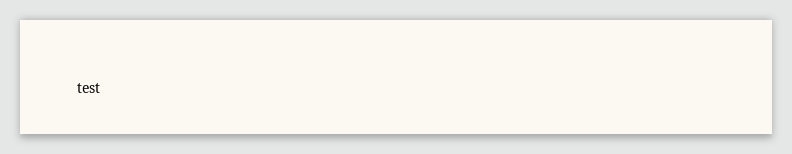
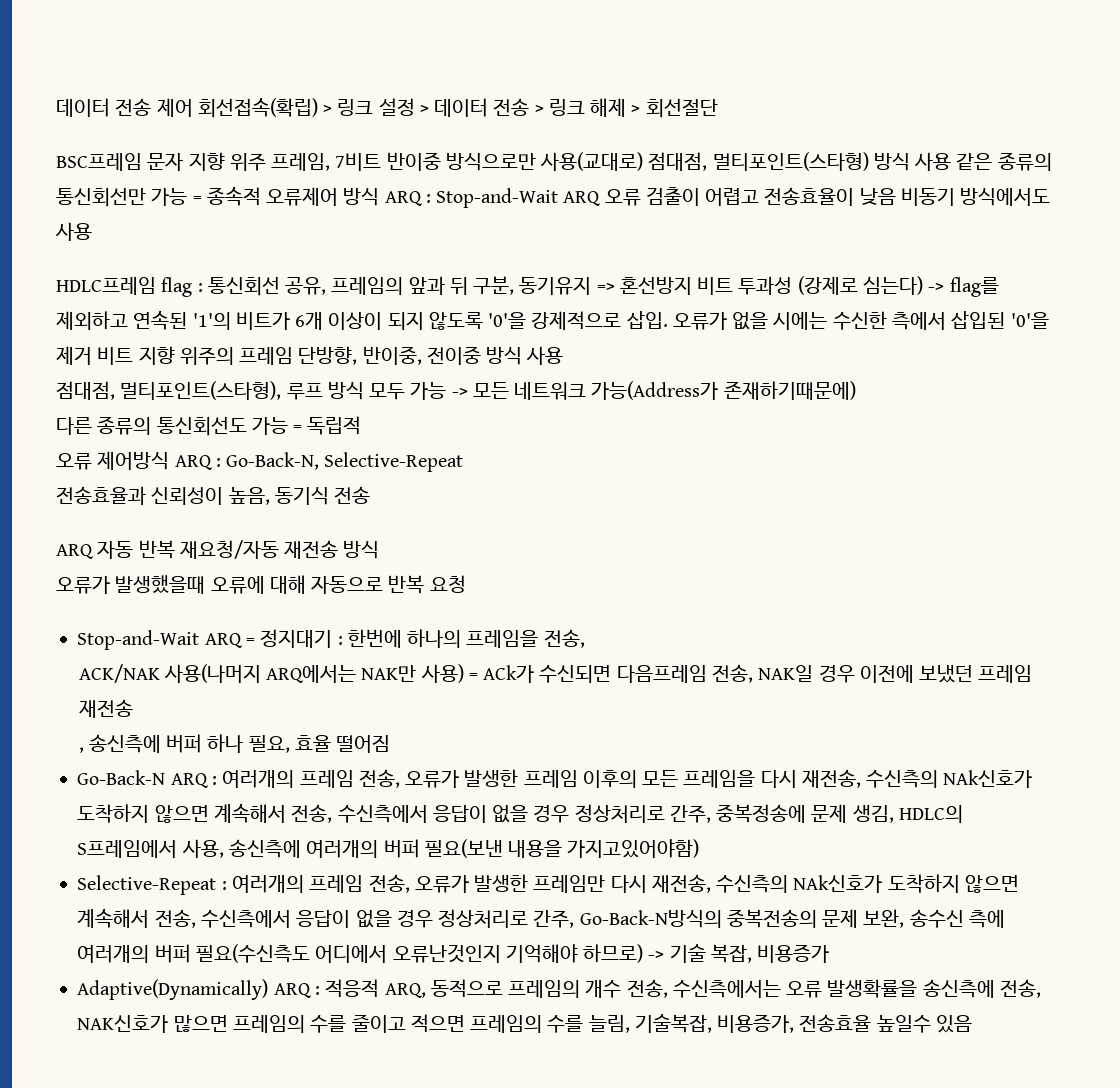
- test
+ 데이터 전송 제어 회선접속(확립) > 링크 설정 > 데이터 전송 > 링크 해제 > 회선절단
+ BSC프레임 문자 지향 위주 프레임, 7비트 반이중 방식으로만 사용(교대로) 점대점, 멀티포인트(스타형) 방식 사용 같은 종류의 통신회선만 가능 = 종속적 오류제어 방식 ARQ : Stop-and-Wait ARQ 오류 검출이 어렵고 전송효율이 낮음 비동기 방식에서도 사용
+ HDLC프레임 flag : 통신회선 공유, 프레임의 앞과 뒤 구분, 동기유지 => 혼선방지 비트 투과성 (강제로 심는다) -> flag를 제외하고 연속된 '1'의 비트가 6개 이상이 되지 않도록 '0'을 강제적으로 삽입. 오류가 없을 시에는 수신한 측에서 삽입된 '0'을 제거 비트 지향 위주의 프레임 단방향, 반이중, 전이중 방식 사용
+ 점대점, 멀티포인트(스타형), 루프 방식 모두 가능 -> 모든 네트워크 가능(Address가 존재하기때문에)
+ 다른 종류의 통신회선도 가능 = 독립적
+ 오류 제어방식 ARQ : Go-Back-N, Selective-Repeat
+ 전송효율과 신뢰성이 높음, 동기식 전송
+ ARQ 자동 반복 재요청/자동 재전송 방식
+ 오류가 발생했을때 오류에 대해 자동으로 반복 요청
+ Stop-and-Wait ARQ = 정지대기 : 한번에 하나의 프레임을 전송,
+ ACK/NAK 사용(나머지 ARQ에서는 NAK만 사용) = ACk가 수신되면 다음프레임 전송, NAK일 경우 이전에 보냈던 프레임 재전송
+ , 송신측에 버퍼 하나 필요, 효율 떨어짐
+ Go-Back-N ARQ : 여러개의 프레임 전송, 오류가 발생한 프레임 이후의 모든 프레임을 다시 재전송, 수신측의 NAk신호가 도착하지 않으면 계속해서 전송, 수신측에서 응답이 없을 경우 정상처리로 간주, 중복정송에 문제 생김, HDLC의 S프레임에서 사용, 송신측에 여러개의 버퍼 필요(보낸 내용을 가지고있어야함)
+ Selective-Repeat : 여러개의 프레임 전송, 오류가 발생한 프레임만 다시 재전송, 수신측의 NAk신호가 도착하지 않으면 계속해서 전송, 수신측에서 응답이 없을 경우 정상처리로 간주, Go-Back-N방식의 중복전송의 문제 보완, 송수신 측에 여러개의 버퍼 필요(수신측도 어디에서 오류난것인지 기억해야 하므로) -> 기술 복잡, 비용증가
+ Adaptive(Dynamically) ARQ : 적응적 ARQ, 동적으로 프레임의 개수 전송, 수신측에서는 오류 발생확률을 송신측에 전송, NAK신호가 많으면 프레임의 수를 줄이고 적으면 프레임의 수를 늘림, 기술복잡, 비용증가, 전송효율 높일수 있음

